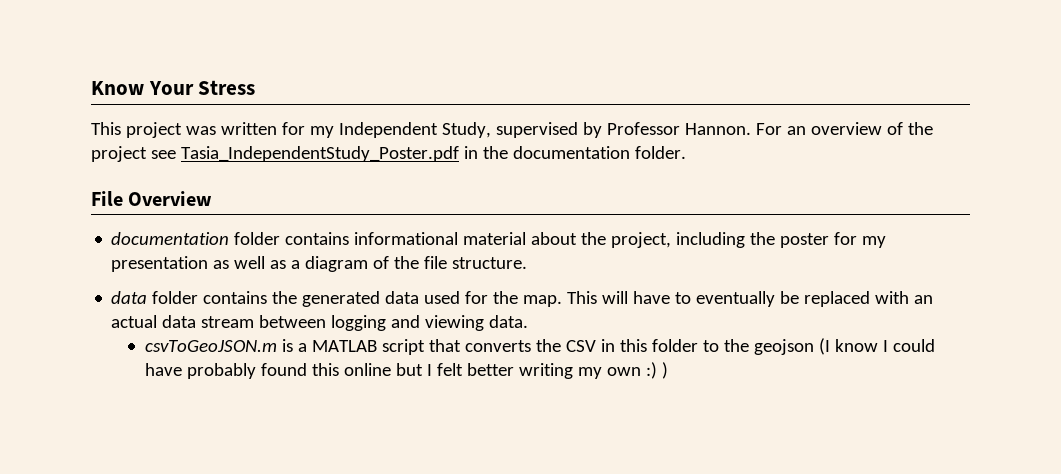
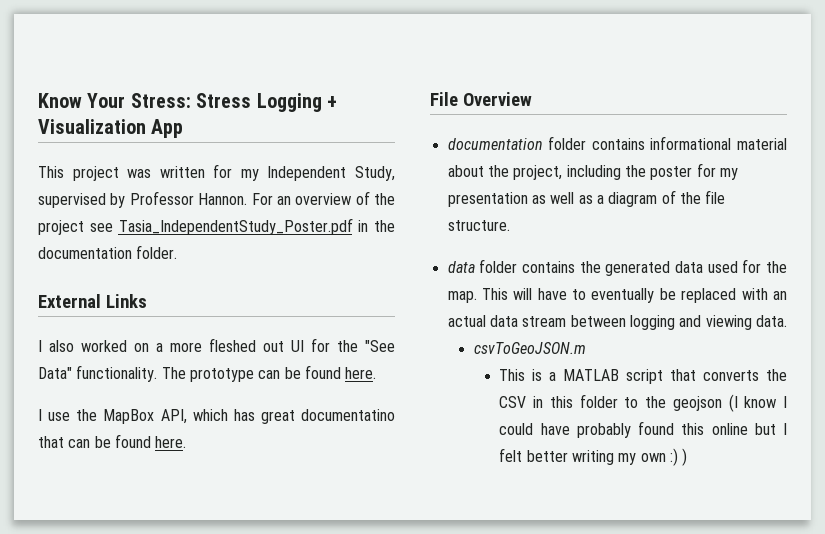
- Know Your Stress
+ Know Your Stress: Stress Logging + Visualization App
+ External Links
+ I also worked on a more fleshed out UI for the "See Data" functionality. The prototype can be found here.
+ I use the MapBox API, which has great documentatino that can be found here.
- csvToGeoJSON.m is a MATLAB script that converts the CSV in this folder to the geojson (I know I could have probably found this online but I felt better writing my own :) )
+ csvToGeoJSON.m
+ This is a MATLAB script that converts the CSV in this folder to the geojson (I know I could have probably found this online but I felt better writing my own :) )

